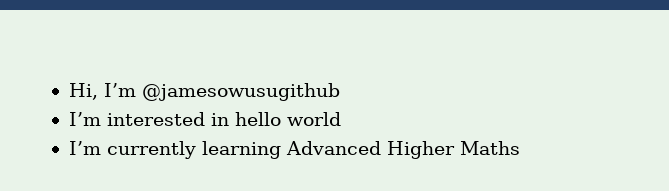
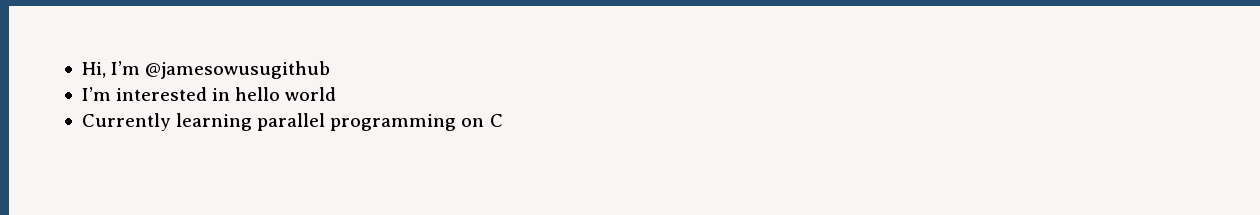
- I’m currently learning Advanced Higher Maths
+ Currently learning parallel programming on C

